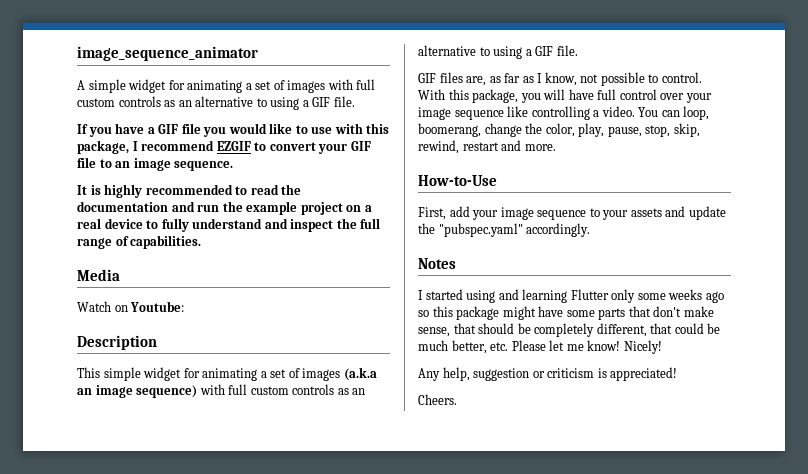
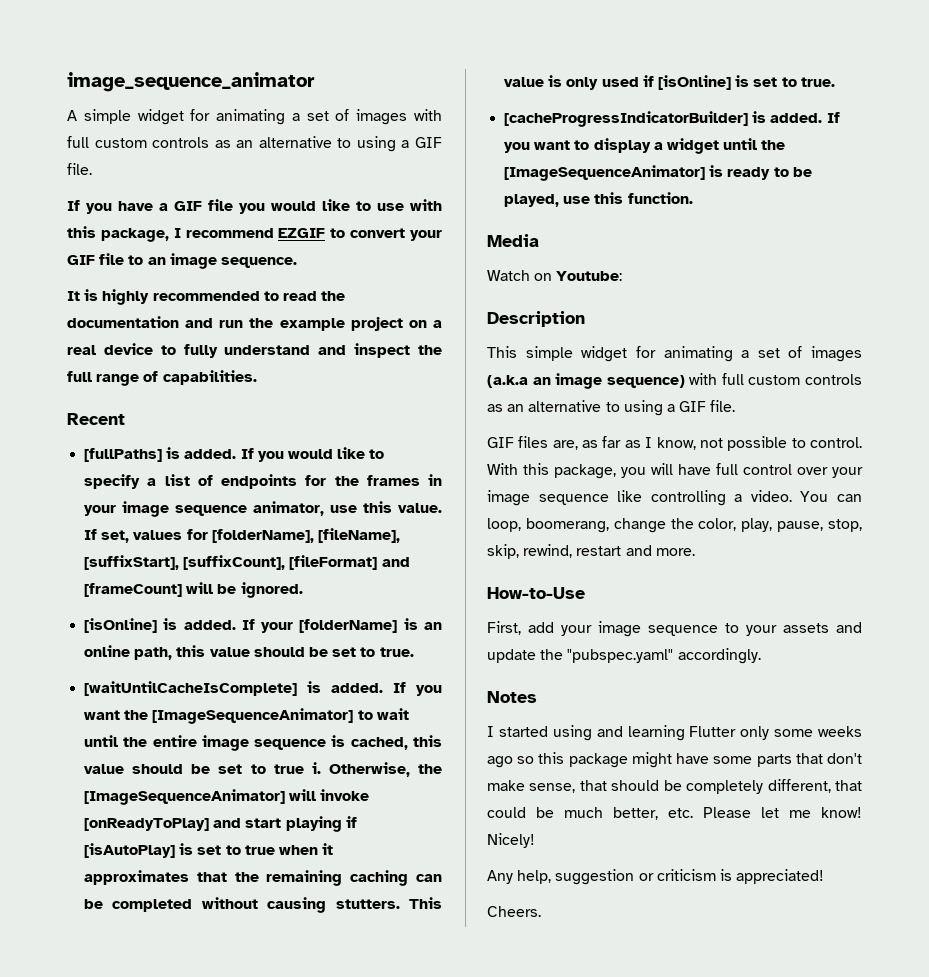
+ Recent
+ [fullPaths] is added. If you would like to specify a list of endpoints for the frames in your image sequence animator, use this value. If set, values for [folderName], [fileName], [suffixStart], [suffixCount], [fileFormat] and [frameCount] will be ignored.
+ [isOnline] is added. If your [folderName] is an online path, this value should be set to true.
+ [waitUntilCacheIsComplete] is added. If you want the [ImageSequenceAnimator] to wait until the entire image sequence is cached, this value should be set to true i. Otherwise, the [ImageSequenceAnimator] will invoke [onReadyToPlay] and start playing if [isAutoPlay] is set to true when it approximates that the remaining caching can be completed without causing stutters. This value is only used if [isOnline] is set to true.
+ [cacheProgressIndicatorBuilder] is added. If you want to display a widget until the [ImageSequenceAnimator] is ready to be played, use this function.

